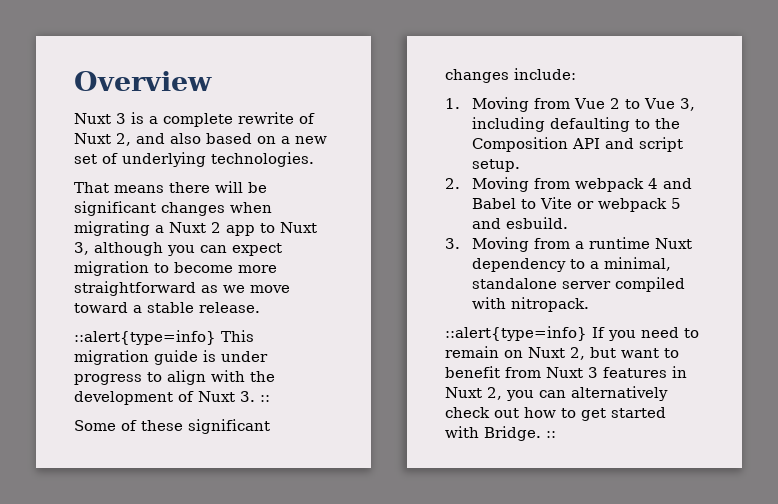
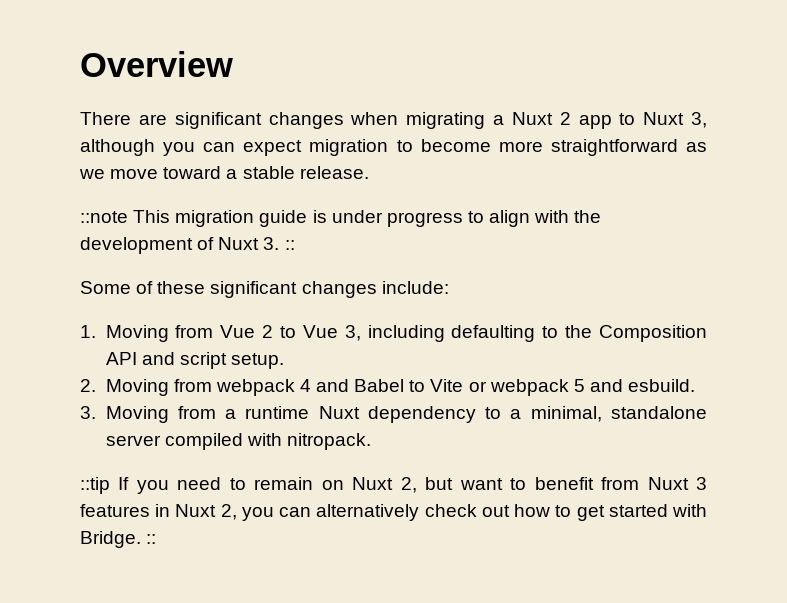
- Nuxt 3 is a complete rewrite of Nuxt 2, and also based on a new set of underlying technologies.
- That means there will be significant changes when migrating a Nuxt 2 app to Nuxt 3, although you can expect migration to become more straightforward as we move toward a stable release.
+ There are significant changes when migrating a Nuxt 2 app to Nuxt 3, although you can expect migration to become more straightforward as we move toward a stable release.
- ::alert{type=info} This migration guide is under progress to align with the development of Nuxt 3. ::
+ ::note This migration guide is under progress to align with the development of Nuxt 3. ::
- ::alert{type=info} If you need to remain on Nuxt 2, but want to benefit from Nuxt 3 features in Nuxt 2, you can alternatively check out how to get started with Bridge. ::
+ ::tip If you need to remain on Nuxt 2, but want to benefit from Nuxt 3 features in Nuxt 2, you can alternatively check out how to get started with Bridge. ::

